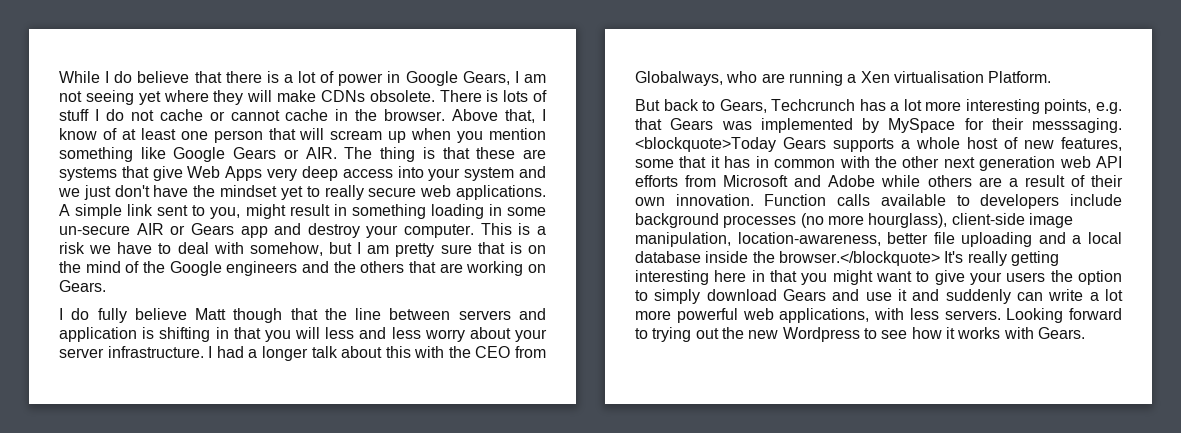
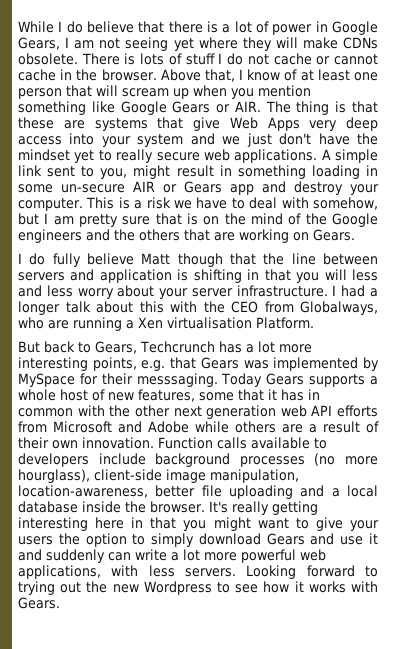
- <blockquote>Today Gears supports a whole host of new features, some that it has in common with the other next generation web API efforts from Microsoft and Adobe while others are a result of their own innovation.
+ Today Gears supports a whole host of new features, some that it has in common with the other next generation web API efforts from Microsoft and Adobe while others are a result of their own innovation.
- Function calls available to developers include background processes (no more hourglass), client-side image manipulation, location-awareness, better file uploading and a local database inside the browser.</blockquote> It's really getting interesting here in that you might want to give your users the option to simply download Gears and use it and suddenly can write a lot more powerful web applications, with less servers.
+ Function calls available to developers include background processes (no more hourglass), client-side image manipulation, location-awareness, better file uploading and a local database inside the browser. It's really getting interesting here in that you might want to give your users the option to simply download Gears and use it and suddenly can write a lot more powerful web applications, with less servers.

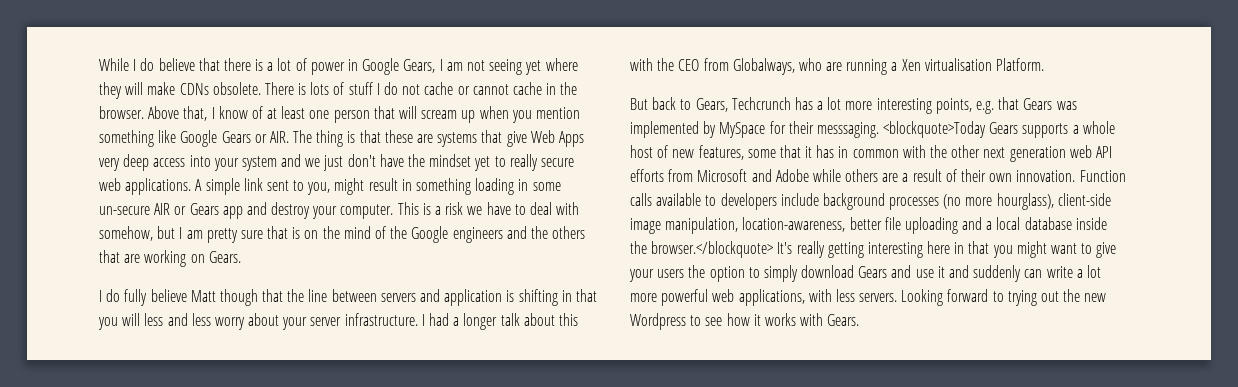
- Today Gears supports a whole host of new features, some that it has in common with the other next generation web API efforts from Microsoft and Adobe while others are a result of their own innovation.
+ <blockquote>Today Gears supports a whole host of new features, some that it has in common with the other next generation web API efforts from Microsoft and Adobe while others are a result of their own innovation.
- Function calls available to developers include background processes (no more hourglass), client-side image manipulation, location-awareness, better file uploading and a local database inside the browser. It's really getting interesting here in that you might want to give your users the option to simply download Gears and use it and suddenly can write a lot more powerful web applications, with less servers.
+ Function calls available to developers include background processes (no more hourglass), client-side image manipulation, location-awareness, better file uploading and a local database inside the browser.</blockquote> It's really getting interesting here in that you might want to give your users the option to simply download Gears and use it and suddenly can write a lot more powerful web applications, with less servers.

